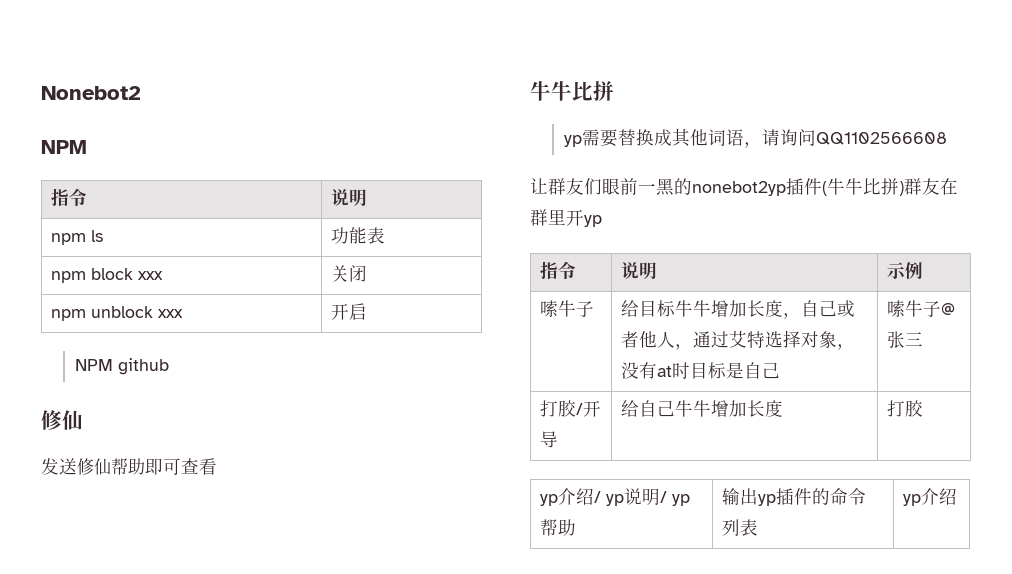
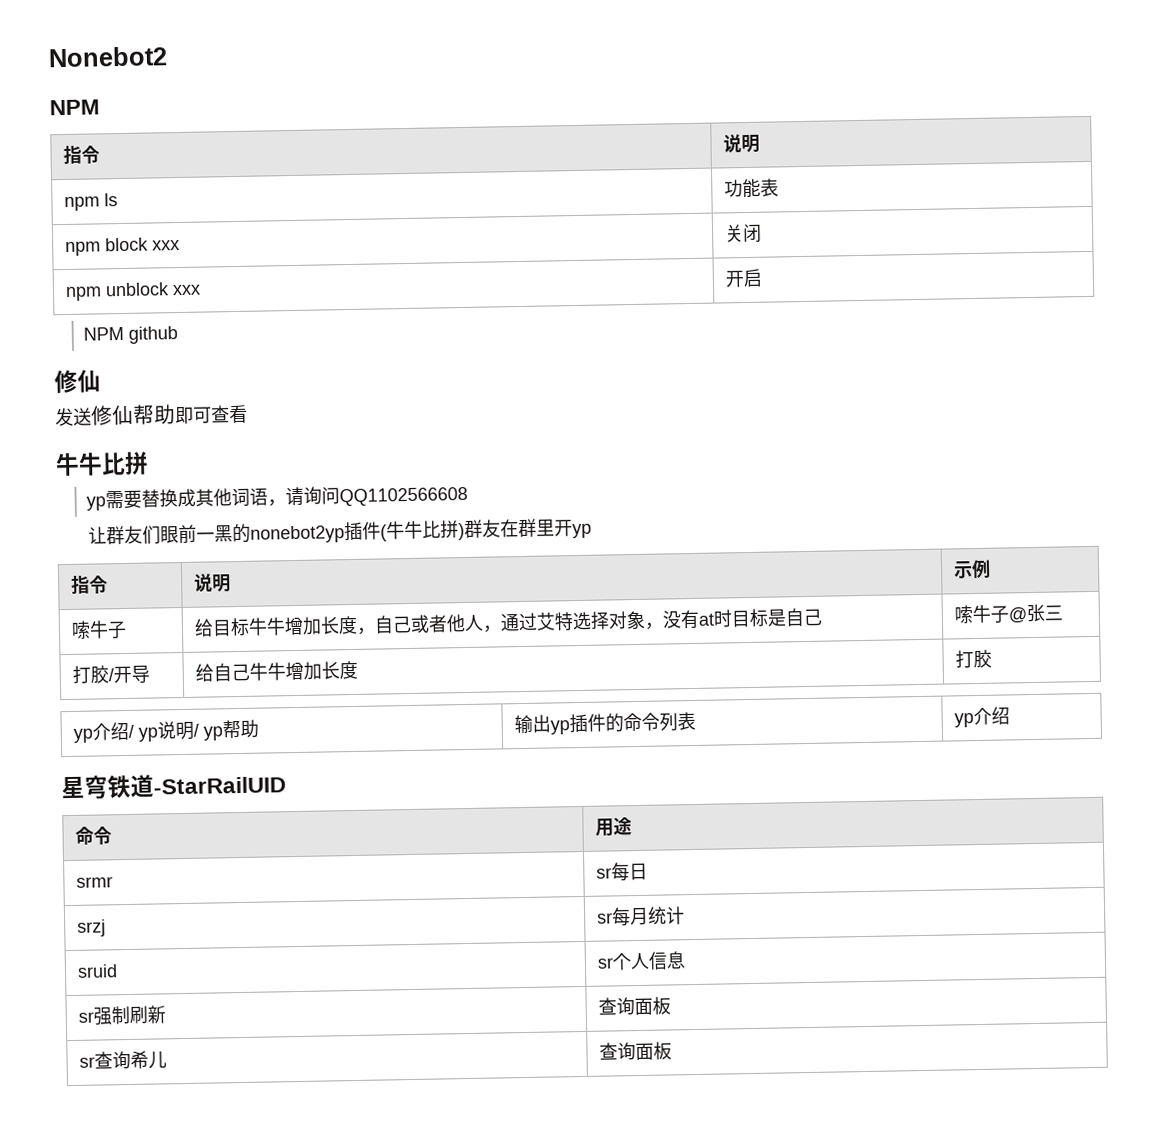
+ 星穹铁道-StarRailUID
+ 命令 | 用途
+ srmr | sr每日
+ srzj | sr每月统计
+ sruid | sr个人信息
+ sr强制刷新 | 查询面板
+ sr查询希儿 | 查询面板

